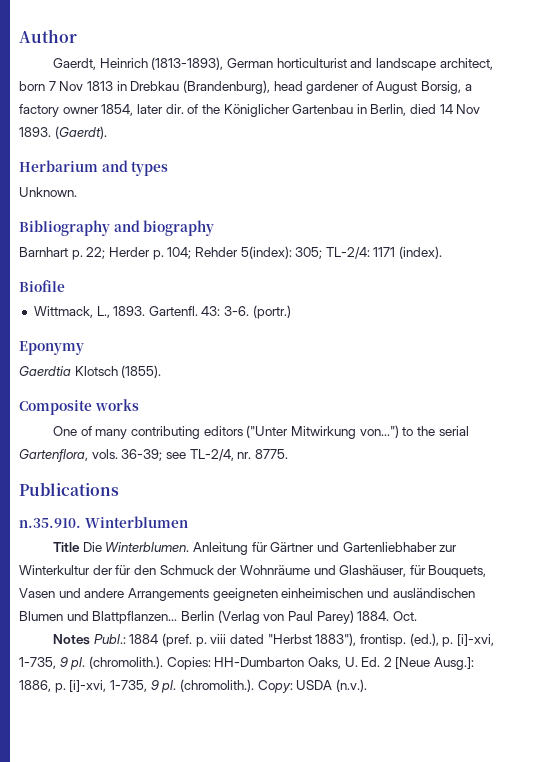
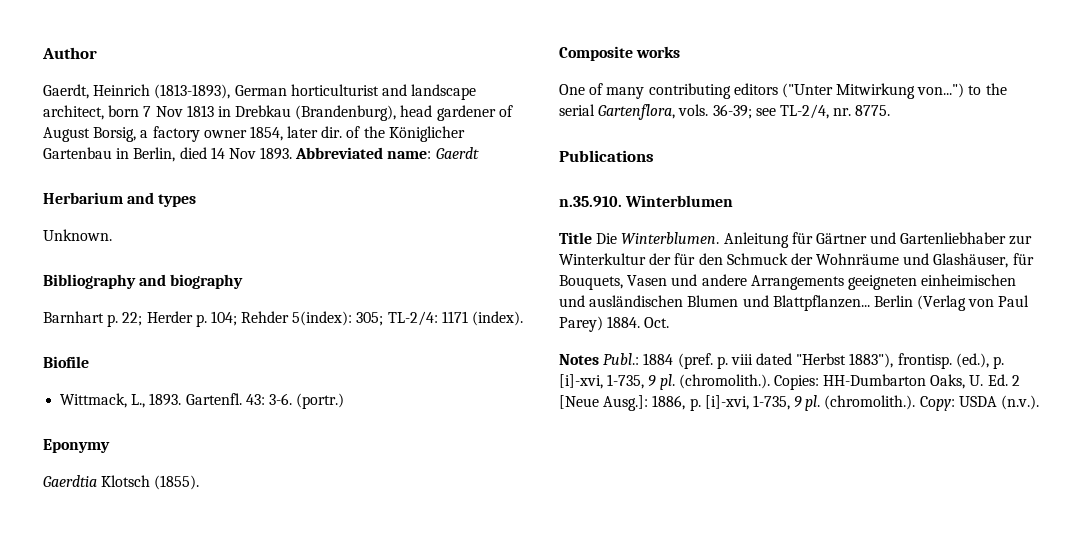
- (Gaerdt).
+ Abbreviated name: Gaerdt

